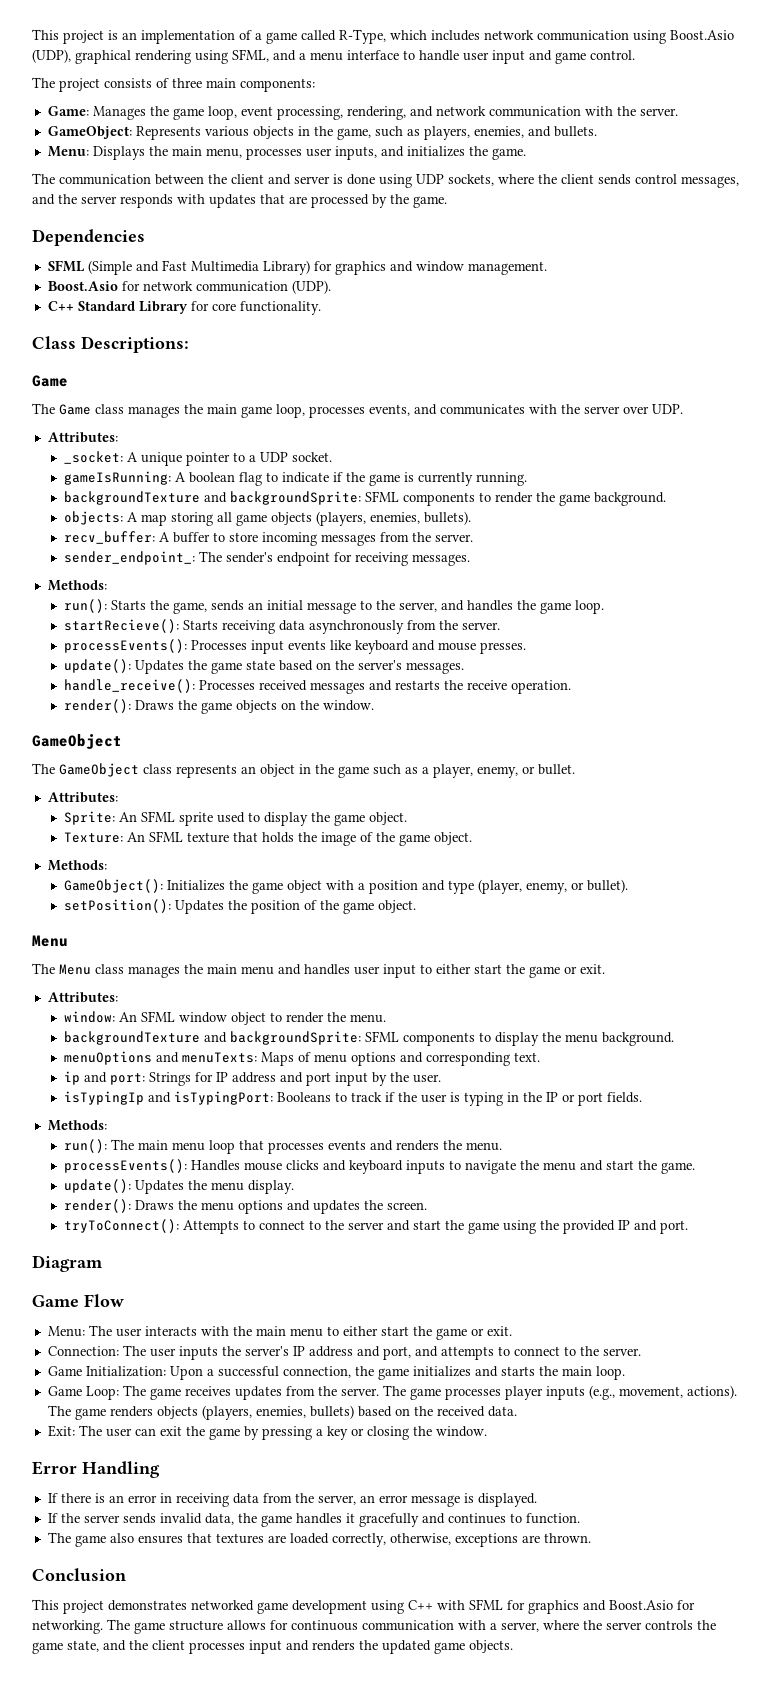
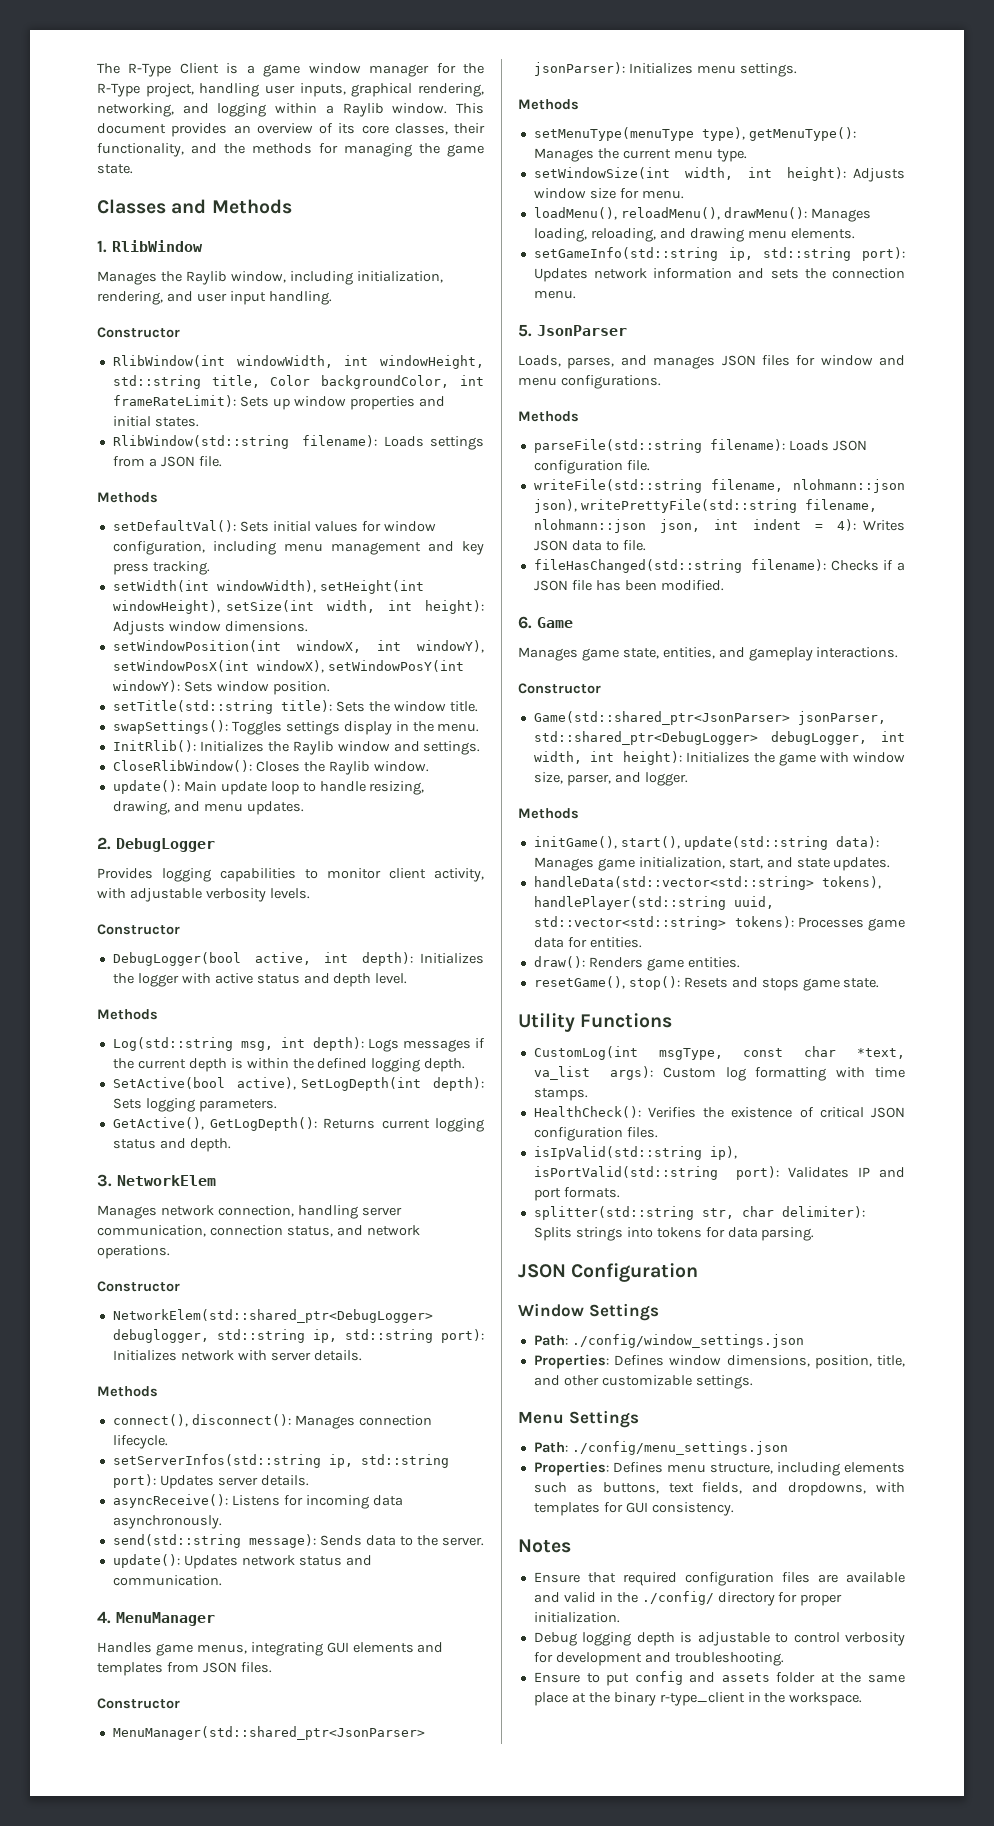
- This project is an implementation of a game called R-Type, which includes network communication using Boost.Asio (UDP), graphical rendering using SFML, and a menu interface to handle user input and game control.
- The project consists of three main components:
- Game: Manages the game loop, event processing, rendering, and network communication with the server.
- GameObject: Represents various objects in the game, such as players, enemies, and bullets.
- Menu: Displays the main menu, processes user inputs, and initializes the game.
- The communication between the client and server is done using UDP sockets, where the client sends control messages, and the server responds with updates that are processed by the game.
- Dependencies
- SFML (Simple and Fast Multimedia Library) for graphics and window management.
- Boost.Asio for network communication (UDP).
- C++ Standard Library for core functionality.
- Class Descriptions:
- Game
- The Game class manages the main game loop, processes events, and communicates with the server over UDP.
- Attributes:
- _socket: A unique pointer to a UDP socket.
- gameIsRunning: A boolean flag to indicate if the game is currently running.
- backgroundTexture and backgroundSprite: SFML components to render the game background.
- objects: A map storing all game objects (players, enemies, bullets).
- recv_buffer: A buffer to store incoming messages from the server.
- sender_endpoint_: The sender's endpoint for receiving messages.
- Methods:
- run(): Starts the game, sends an initial message to the server, and handles the game loop.
- startRecieve(): Starts receiving data asynchronously from the server.
- processEvents(): Processes input events like keyboard and mouse presses.
- update(): Updates the game state based on the server's messages.
- handle_receive(): Processes received messages and restarts the receive operation.
- render(): Draws the game objects on the window.
- GameObject
- The GameObject class represents an object in the game such as a player, enemy, or bullet.
- Attributes:
- Sprite: An SFML sprite used to display the game object.
- Texture: An SFML texture that holds the image of the game object.
- Methods:
- GameObject(): Initializes the game object with a position and type (player, enemy, or bullet).
- setPosition(): Updates the position of the game object.
- Menu
- The Menu class manages the main menu and handles user input to either start the game or exit.
- Attributes:
- window: An SFML window object to render the menu.
- backgroundTexture and backgroundSprite: SFML components to display the menu background.
- menuOptions and menuTexts: Maps of menu options and corresponding text.
- ip and port: Strings for IP address and port input by the user.
- isTypingIp and isTypingPort: Booleans to track if the user is typing in the IP or port fields.
- Methods:
- run(): The main menu loop that processes events and renders the menu.
- processEvents(): Handles mouse clicks and keyboard inputs to navigate the menu and start the game.
- update(): Updates the menu display.
- render(): Draws the menu options and updates the screen.
- tryToConnect(): Attempts to connect to the server and start the game using the provided IP and port.
- Diagram
- Game Flow
- Menu: The user interacts with the main menu to either start the game or exit.
- Connection: The user inputs the server's IP address and port, and attempts to connect to the server.
- Game Initialization: Upon a successful connection, the game initializes and starts the main loop.
- Game Loop: The game receives updates from the server. The game processes player inputs (e.g., movement, actions). The game renders objects (players, enemies, bullets) based on the received data.
- Exit: The user can exit the game by pressing a key or closing the window.
- Error Handling
- If there is an error in receiving data from the server, an error message is displayed.
- If the server sends invalid data, the game handles it gracefully and continues to function.
- The game also ensures that textures are loaded correctly, otherwise, exceptions are thrown.
- Conclusion
- This project demonstrates networked game development using C++ with SFML for graphics and Boost.Asio for networking. The game structure allows for continuous communication with a server, where the server controls the game state, and the client processes input and renders the updated game objects.
+ The R-Type Client is a game window manager for the R-Type project, handling user inputs, graphical rendering, networking, and logging within a Raylib window. This document provides an overview of its core classes, their functionality, and the methods for managing the game state.
+ Classes and Methods
+ 1. RlibWindow
+ Manages the Raylib window, including initialization, rendering, and user input handling.
+ Constructor
+ RlibWindow(int windowWidth, int windowHeight, std::string title, Color backgroundColor, int frameRateLimit): Sets up window properties and initial states.
+ RlibWindow(std::string filename): Loads settings from a JSON file.
+ Methods
+ setDefaultVal(): Sets initial values for window configuration, including menu management and key press tracking.
+ setWidth(int windowWidth), setHeight(int windowHeight), setSize(int width, int height): Adjusts window dimensions.
+ setWindowPosition(int windowX, int windowY), setWindowPosX(int windowX), setWindowPosY(int windowY): Sets window position.
+ setTitle(std::string title): Sets the window title.
+ swapSettings(): Toggles settings display in the menu.
+ InitRlib(): Initializes the Raylib window and settings.
+ CloseRlibWindow(): Closes the Raylib window.
+ update(): Main update loop to handle resizing, drawing, and menu updates.
+ 2. DebugLogger
+ Provides logging capabilities to monitor client activity, with adjustable verbosity levels.
+ Constructor
+ DebugLogger(bool active, int depth): Initializes the logger with active status and depth level.
+ Methods
+ Log(std::string msg, int depth): Logs messages if the current depth is within the defined logging depth.
+ SetActive(bool active), SetLogDepth(int depth): Sets logging parameters.
+ GetActive(), GetLogDepth(): Returns current logging status and depth.
+ 3. NetworkElem
+ Manages network connection, handling server communication, connection status, and network operations.
+ Constructor
+ NetworkElem(std::shared_ptr<DebugLogger> debuglogger, std::string ip, std::string port): Initializes network with server details.
+ Methods
+ connect(), disconnect(): Manages connection lifecycle.
+ setServerInfos(std::string ip, std::string port): Updates server details.
+ asyncReceive(): Listens for incoming data asynchronously.
+ send(std::string message): Sends data to the server.
+ update(): Updates network status and communication.
+ 4. MenuManager
+ Handles game menus, integrating GUI elements and templates from JSON files.
+ Constructor
+ MenuManager(std::shared_ptr<JsonParser> jsonParser): Initializes menu settings.
+ Methods
+ setMenuType(menuType type), getMenuType(): Manages the current menu type.
+ setWindowSize(int width, int height): Adjusts window size for menu.
+ loadMenu(), reloadMenu(), drawMenu(): Manages loading, reloading, and drawing menu elements.
+ setGameInfo(std::string ip, std::string port): Updates network information and sets the connection menu.
+ 5. JsonParser
+ Loads, parses, and manages JSON files for window and menu configurations.
+ Methods
+ parseFile(std::string filename): Loads JSON configuration file.
+ writeFile(std::string filename, nlohmann::json json), writePrettyFile(std::string filename, nlohmann::json json, int indent = 4): Writes JSON data to file.
+ fileHasChanged(std::string filename): Checks if a JSON file has been modified.
+ 6. Game
+ Manages game state, entities, and gameplay interactions.
+ Constructor
+ Game(std::shared_ptr<JsonParser> jsonParser, std::shared_ptr<DebugLogger> debugLogger, int width, int height): Initializes the game with window size, parser, and logger.
+ Methods
+ initGame(), start(), update(std::string data): Manages game initialization, start, and state updates.
+ handleData(std::vector<std::string> tokens), handlePlayer(std::string uuid, std::vector<std::string> tokens): Processes game data for entities.
+ draw(): Renders game entities.
+ resetGame(), stop(): Resets and stops game state.
+ Utility Functions
+ CustomLog(int msgType, const char *text, va_list args): Custom log formatting with time stamps.
+ HealthCheck(): Verifies the existence of critical JSON configuration files.
+ isIpValid(std::string ip), isPortValid(std::string port): Validates IP and port formats.
+ splitter(std::string str, char delimiter): Splits strings into tokens for data parsing.
+ JSON Configuration
+ Window Settings
+ Path: ./config/window_settings.json
+ Properties: Defines window dimensions, position, title, and other customizable settings.
+ Menu Settings
+ Path: ./config/menu_settings.json
+ Properties: Defines menu structure, including elements such as buttons, text fields, and dropdowns, with templates for GUI consistency.
+ Notes
+ Ensure that required configuration files are available and valid in the ./config/ directory for proper initialization.
+ Debug logging depth is adjustable to control verbosity for development and troubleshooting.
+ Ensure to put config and assets folder at the same place at the binary r-type_client in the workspace.

